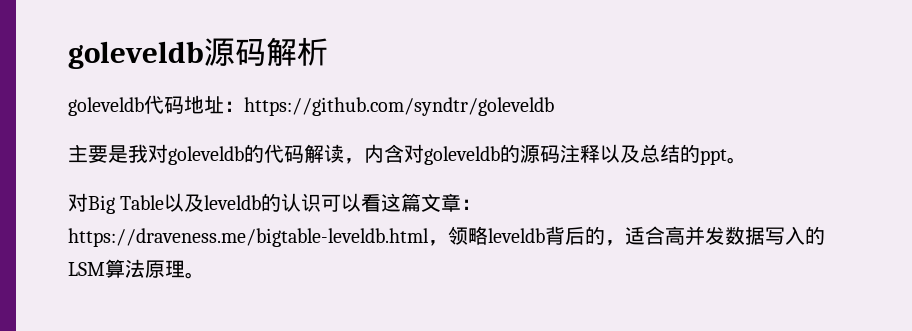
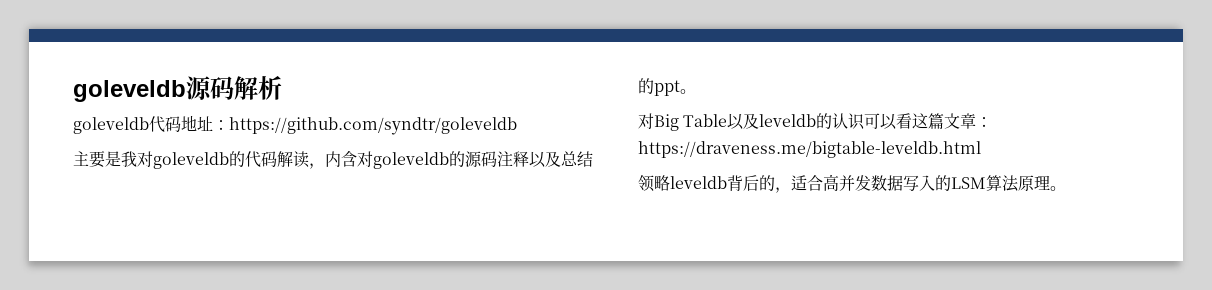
- 对Big Table以及leveldb的认识可以看这篇文章：https://draveness.me/bigtable-leveldb.html，领略leveldb背后的，适合高并发数据写入的LSM算法原理。
+ 对Big Table以及leveldb的认识可以看这篇文章：https://draveness.me/bigtable-leveldb.html
+ 领略leveldb背后的，适合高并发数据写入的LSM算法原理。

